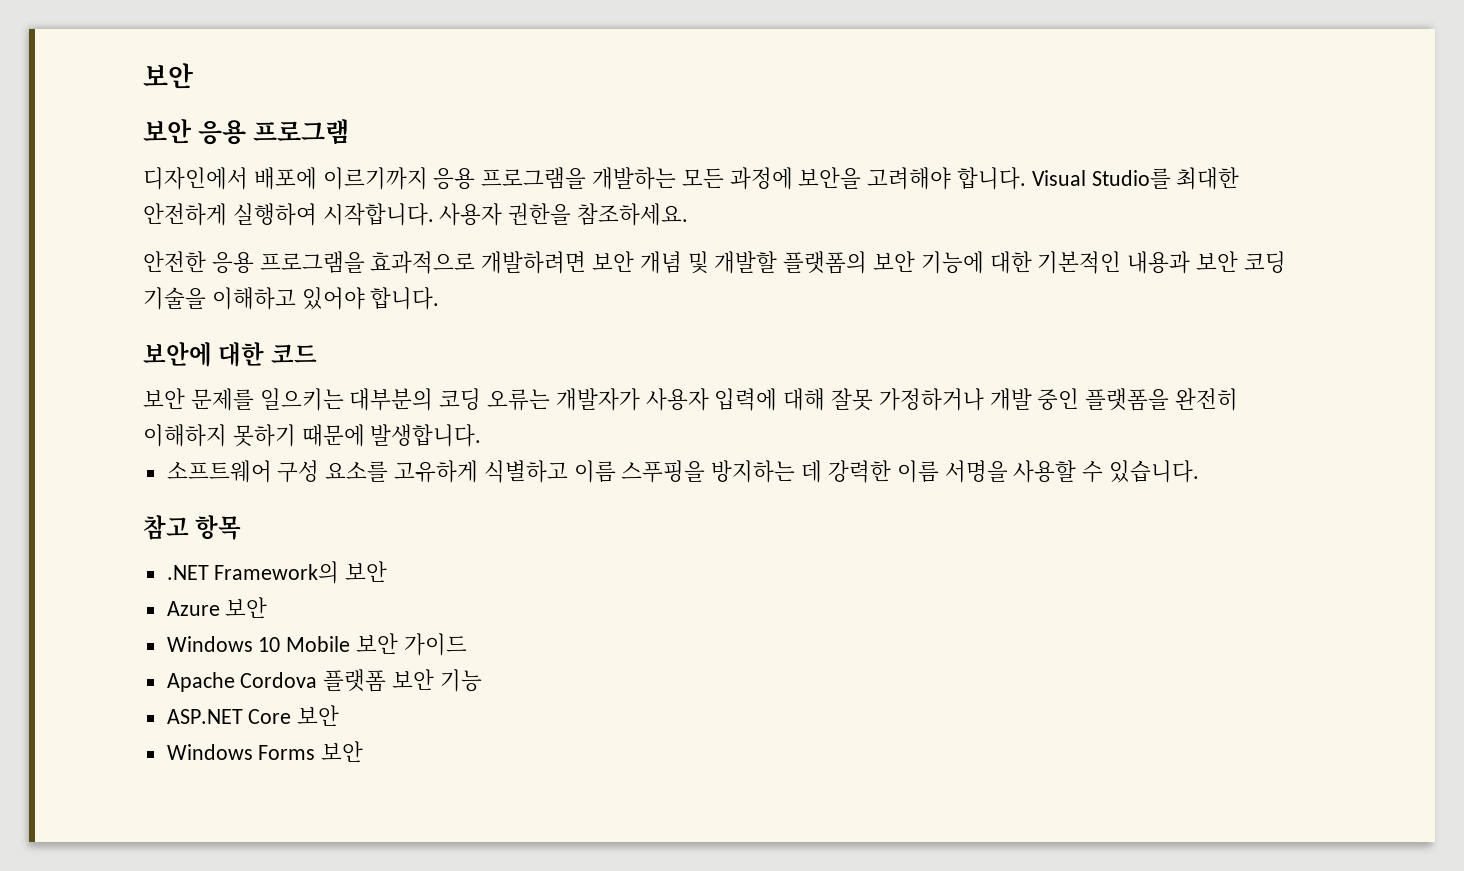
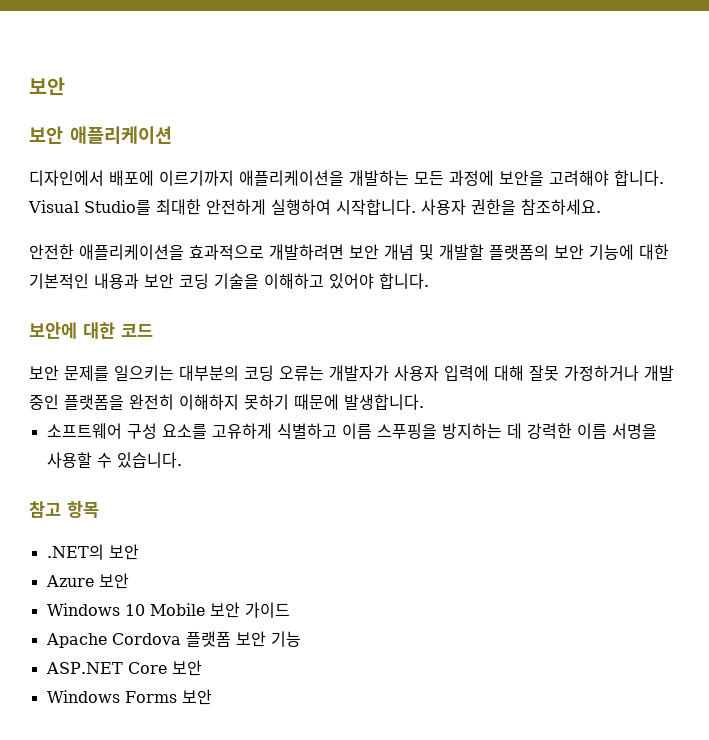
- 보안 응용 프로그램
+ 보안 애플리케이션
- 디자인에서 배포에 이르기까지 응용 프로그램을 개발하는 모든 과정에 보안을 고려해야 합니다.
+ 디자인에서 배포에 이르기까지 애플리케이션을 개발하는 모든 과정에 보안을 고려해야 합니다.
- 안전한 응용 프로그램을 효과적으로 개발하려면 보안 개념 및 개발할 플랫폼의 보안 기능에 대한 기본적인 내용과 보안 코딩 기술을 이해하고 있어야 합니다.
+ 안전한 애플리케이션을 효과적으로 개발하려면 보안 개념 및 개발할 플랫폼의 보안 기능에 대한 기본적인 내용과 보안 코딩 기술을 이해하고 있어야 합니다.
- .NET Framework의 보안
+ .NET의 보안

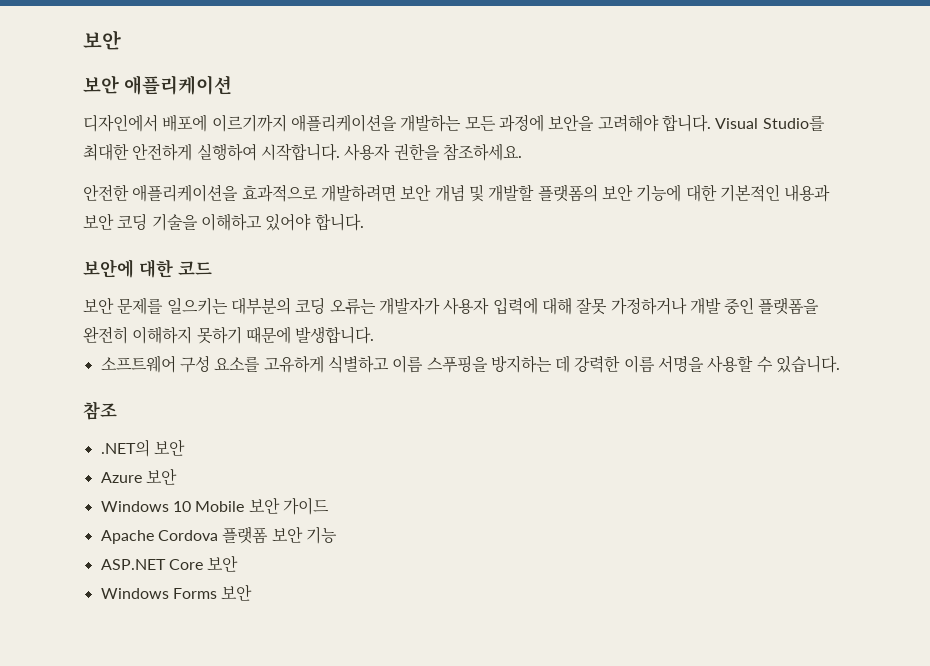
- 참고 항목
+ 참조

